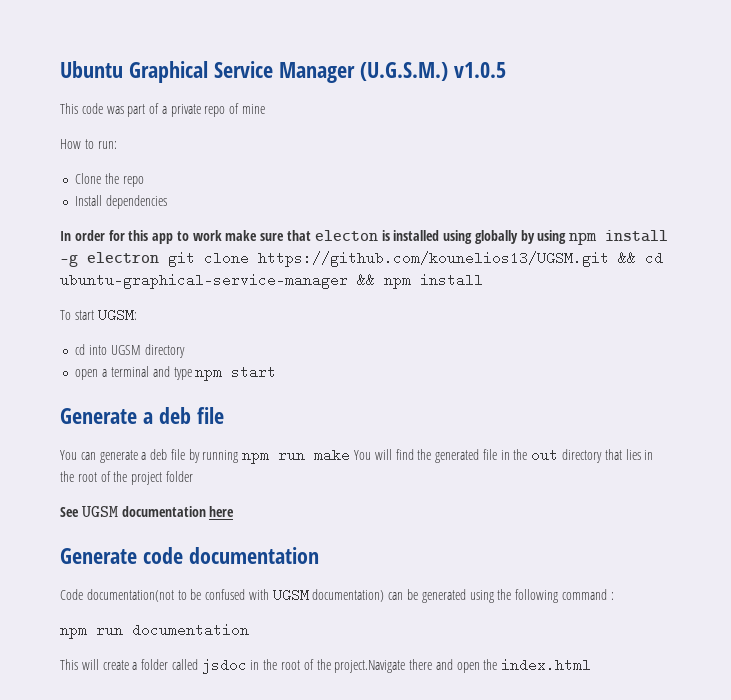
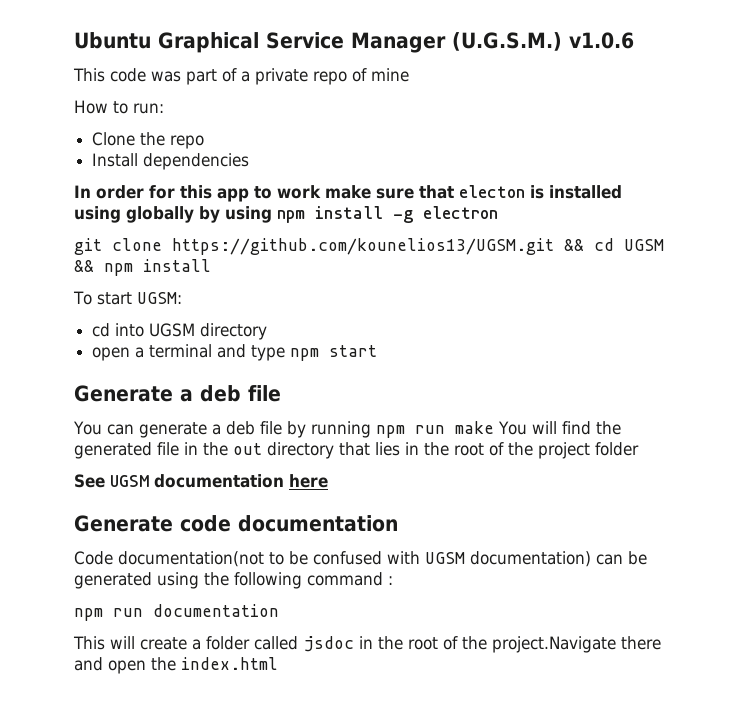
- Ubuntu Graphical Service Manager (U.G.S.M.) v1.0.5
+ Ubuntu Graphical Service Manager (U.G.S.M.) v1.0.6
- In order for this app to work make sure that electon is installed using globally by using npm install -g electron git clone https://github.com/kounelios13/UGSM.git && cd ubuntu-graphical-service-manager && npm install
+ In order for this app to work make sure that electon is installed using globally by using npm install -g electron
+ git clone https://github.com/kounelios13/UGSM.git && cd UGSM && npm install

